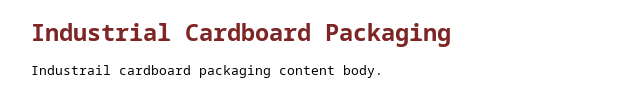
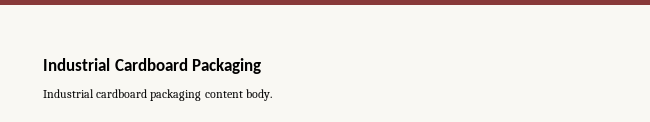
- Industrail cardboard packaging content body.
+ Industrial cardboard packaging content body.

